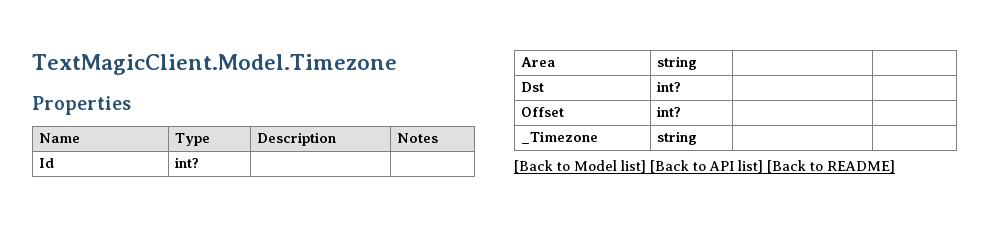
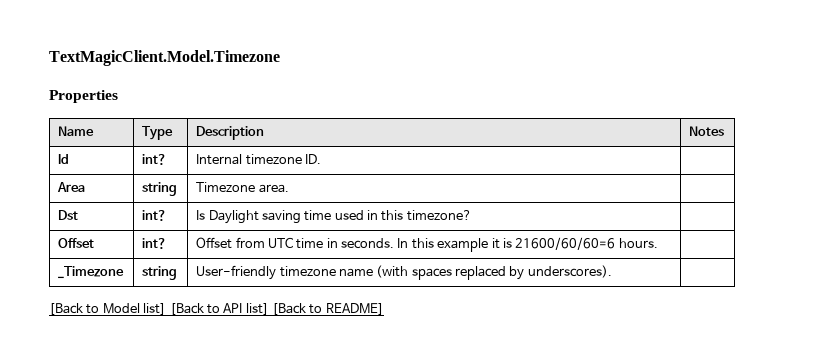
- Id | int? | |
+ Id | int? | Internal timezone ID. |
- Area | string | |
+ Area | string | Timezone area. |
- Dst | int? | |
- Offset | int? | |
- _Timezone | string | |
+ Dst | int? | Is Daylight saving time used in this timezone? |
+ Offset | int? | Offset from UTC time in seconds. In this example it is 21600/60/60=6 hours. |
+ _Timezone | string | User-friendly timezone name (with spaces replaced by underscores). |

